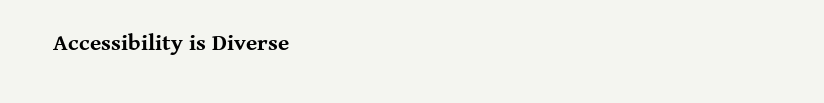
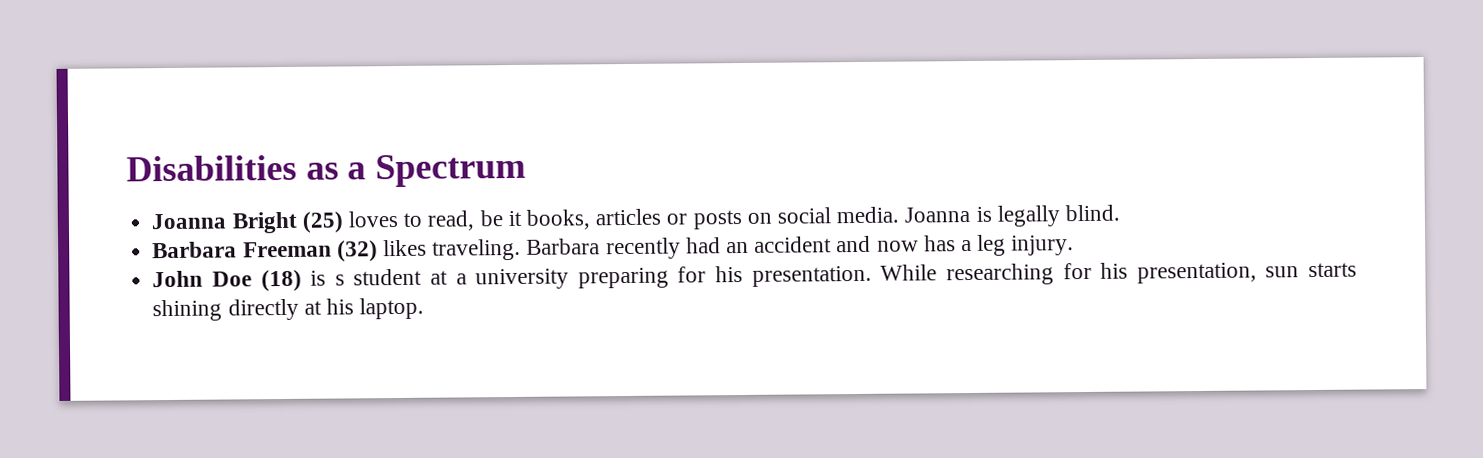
- Accessibility is Diverse
+ Disabilities as a Spectrum
+ Joanna Bright (25) loves to read, be it books, articles or posts on social media. Joanna is legally blind.
+ Barbara Freeman (32) likes traveling. Barbara recently had an accident and now has a leg injury.
+ John Doe (18) is s student at a university preparing for his presentation. While researching for his presentation, sun starts shining directly at his laptop.

